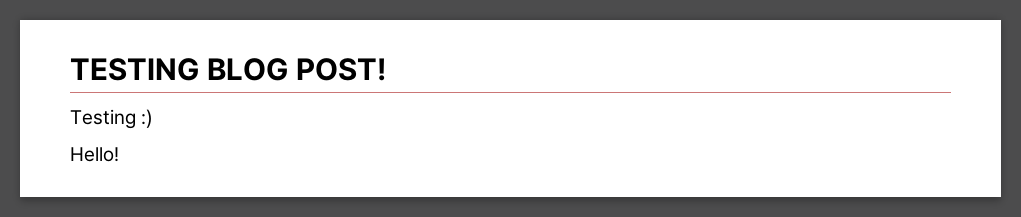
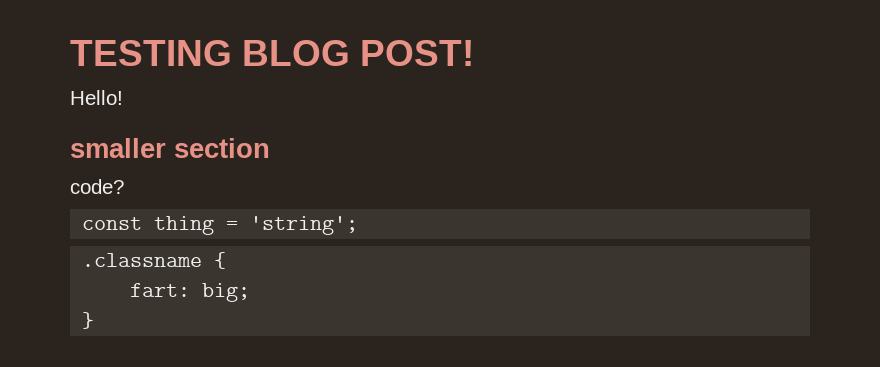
- Testing :)
  Hello!
+ smaller section
+ code?
+ const thing = 'string';
+ .classname {
+ fart: big;
+ }

